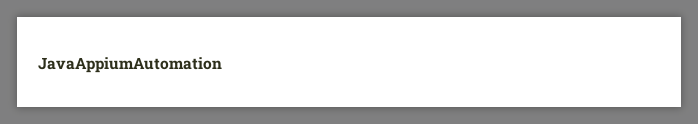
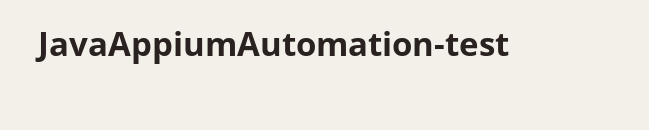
- JavaAppiumAutomation
+ JavaAppiumAutomation-test

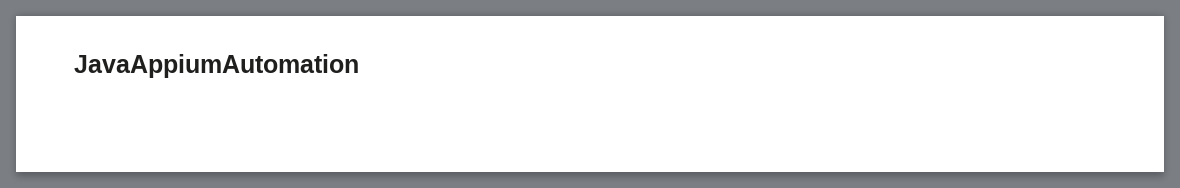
- JavaAppiumAutomation-test
+ JavaAppiumAutomation

